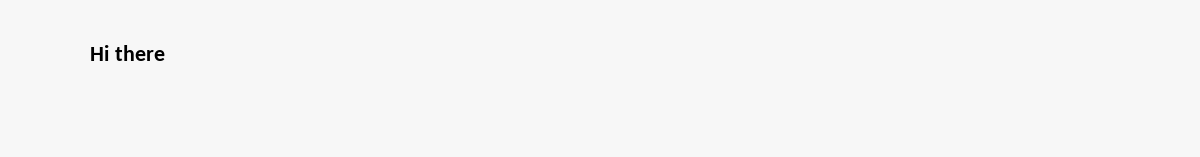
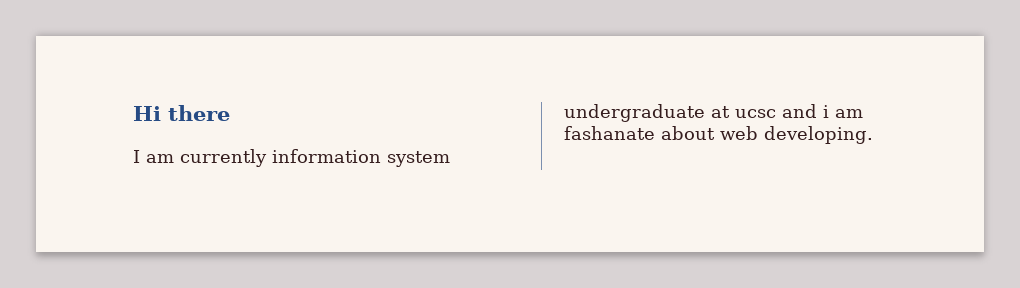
+ I am currently information system undergraduate at ucsc and i am fashanate about web developing.

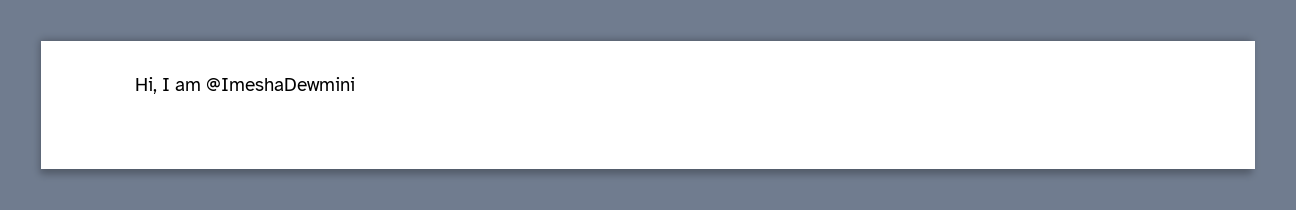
- Hi there
- I am currently information system undergraduate at ucsc and i am fashanate about web developing.
+ Hi, I am @ImeshaDewmini

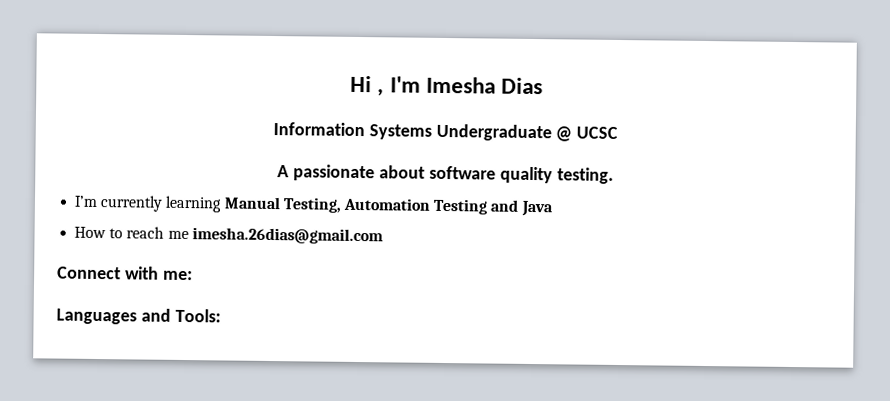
- Hi, I am @ImeshaDewmini
+ Hi , I'm Imesha Dias
+ Information Systems Undergraduate @ UCSC
+ A passionate about software quality testing.
+ I’m currently learning Manual Testing, Automation Testing and Java
+ How to reach me imesha.26dias@gmail.com
+ Connect with me:
+ Languages and Tools:

